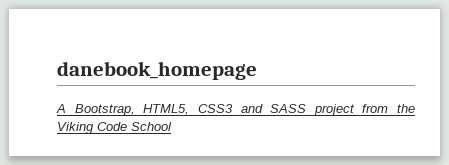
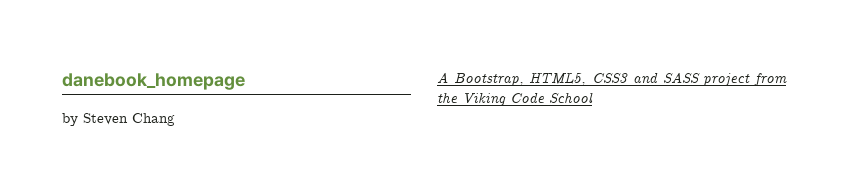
+ by Steven Chang

